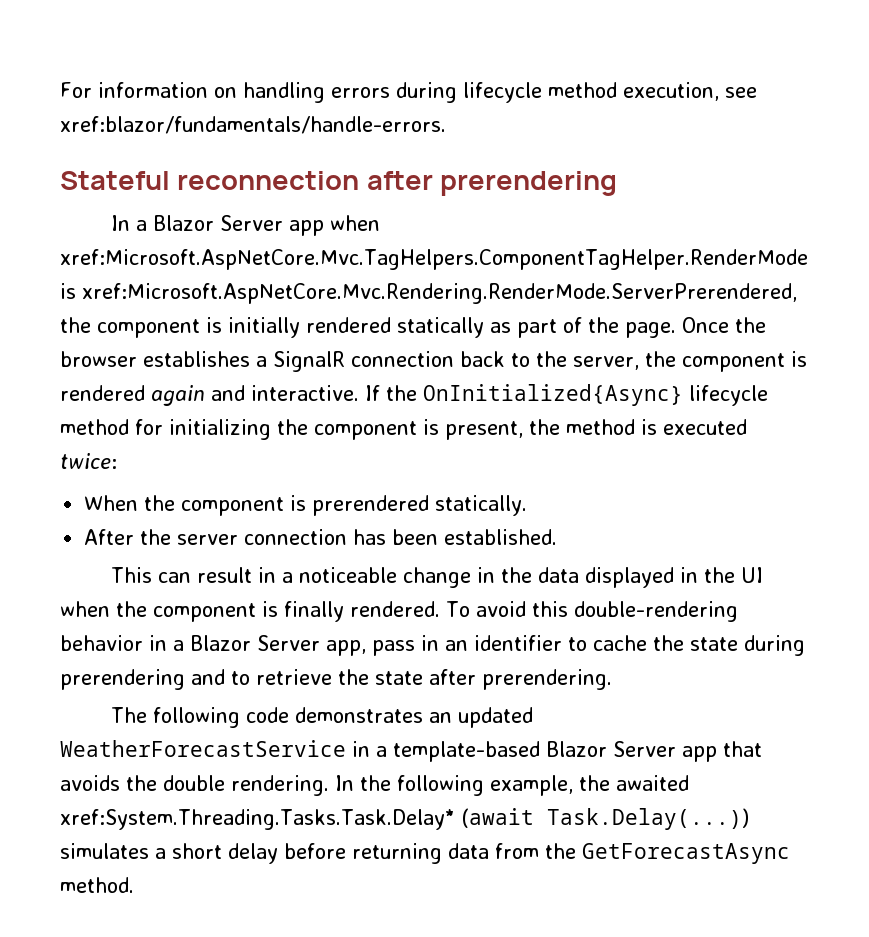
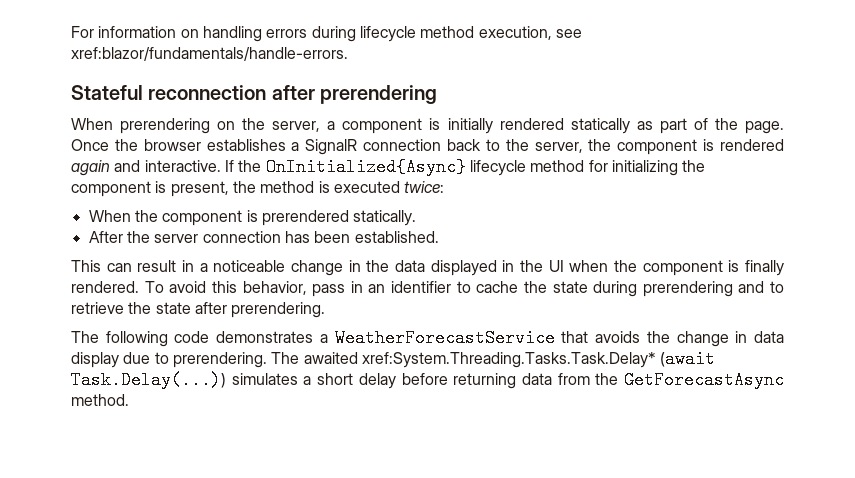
- In a Blazor Server app when xref:Microsoft.AspNetCore.Mvc.TagHelpers.ComponentTagHelper.RenderMode is xref:Microsoft.AspNetCore.Mvc.Rendering.RenderMode.ServerPrerendered, the component is initially rendered statically as part of the page.
+ When prerendering on the server, a component is initially rendered statically as part of the page.
- To avoid this double-rendering behavior in a Blazor Server app, pass in an identifier to cache the state during prerendering and to retrieve the state after prerendering.
+ To avoid this behavior, pass in an identifier to cache the state during prerendering and to retrieve the state after prerendering.
- The following code demonstrates an updated WeatherForecastService in a template-based Blazor Server app that avoids the double rendering. In the following example, the awaited xref:System.Threading.Tasks.Task.Delay* (await Task.Delay(...)) simulates a short delay before returning data from the GetForecastAsync method.
+ The following code demonstrates a WeatherForecastService that avoids the change in data display due to prerendering. The awaited xref:System.Threading.Tasks.Task.Delay* (await Task.Delay(...)) simulates a short delay before returning data from the GetForecastAsync method.

